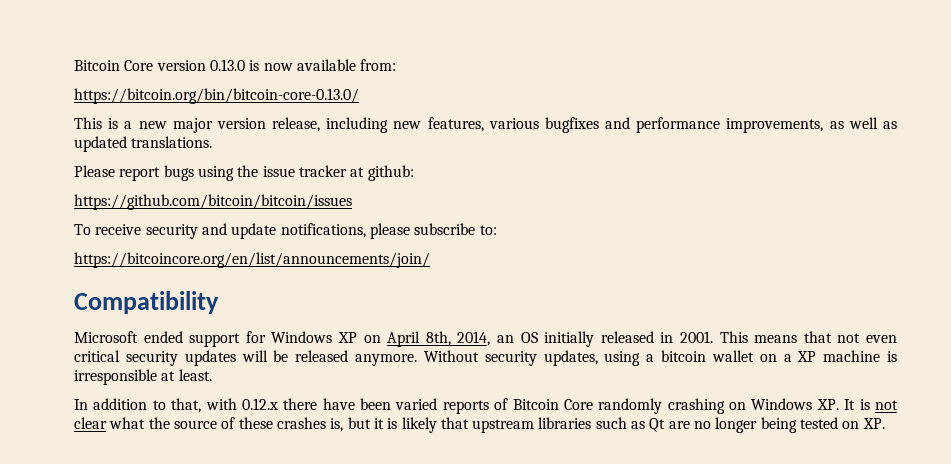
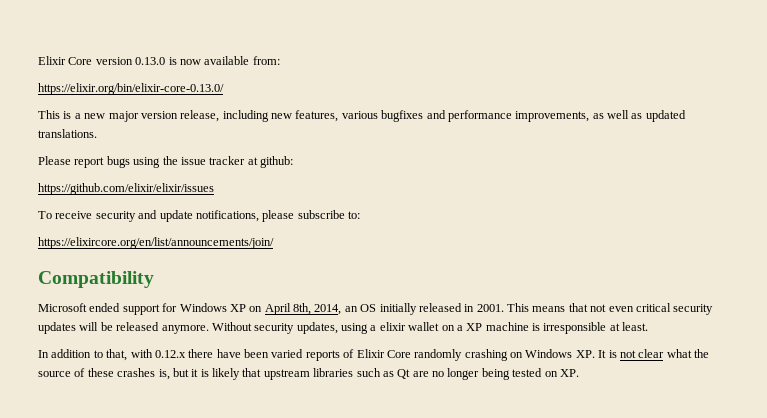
- Bitcoin Core version 0.13.0 is now available from:
+ Elixir Core version 0.13.0 is now available from:
- https://bitcoin.org/bin/bitcoin-core-0.13.0/
+ https://elixir.org/bin/elixir-core-0.13.0/
- https://github.com/bitcoin/bitcoin/issues
+ https://github.com/elixir/elixir/issues
- https://bitcoincore.org/en/list/announcements/join/
+ https://elixircore.org/en/list/announcements/join/
- Without security updates, using a bitcoin wallet on a XP machine is irresponsible at least.
+ Without security updates, using a elixir wallet on a XP machine is irresponsible at least.
- In addition to that, with 0.12.x there have been varied reports of Bitcoin Core randomly crashing on Windows XP. It is not clear what the source of these crashes is, but it is likely that upstream libraries such as Qt are no longer being tested on XP.
+ In addition to that, with 0.12.x there have been varied reports of Elixir Core randomly crashing on Windows XP. It is not clear what the source of these crashes is, but it is likely that upstream libraries such as Qt are no longer being tested on XP.

